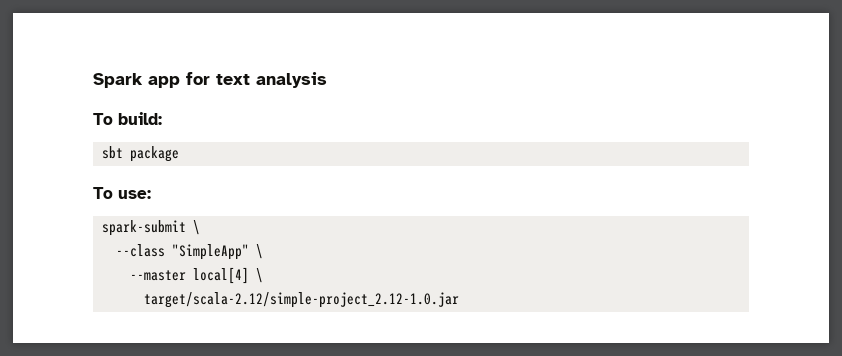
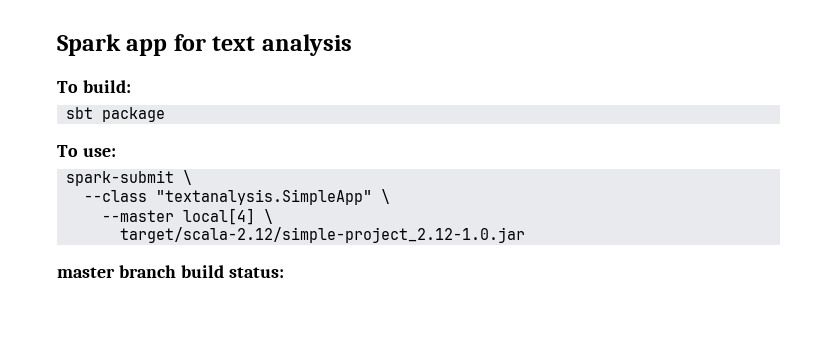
- --class "SimpleApp" \
+ --class "textanalysis.SimpleApp" \
+ master branch build status:

